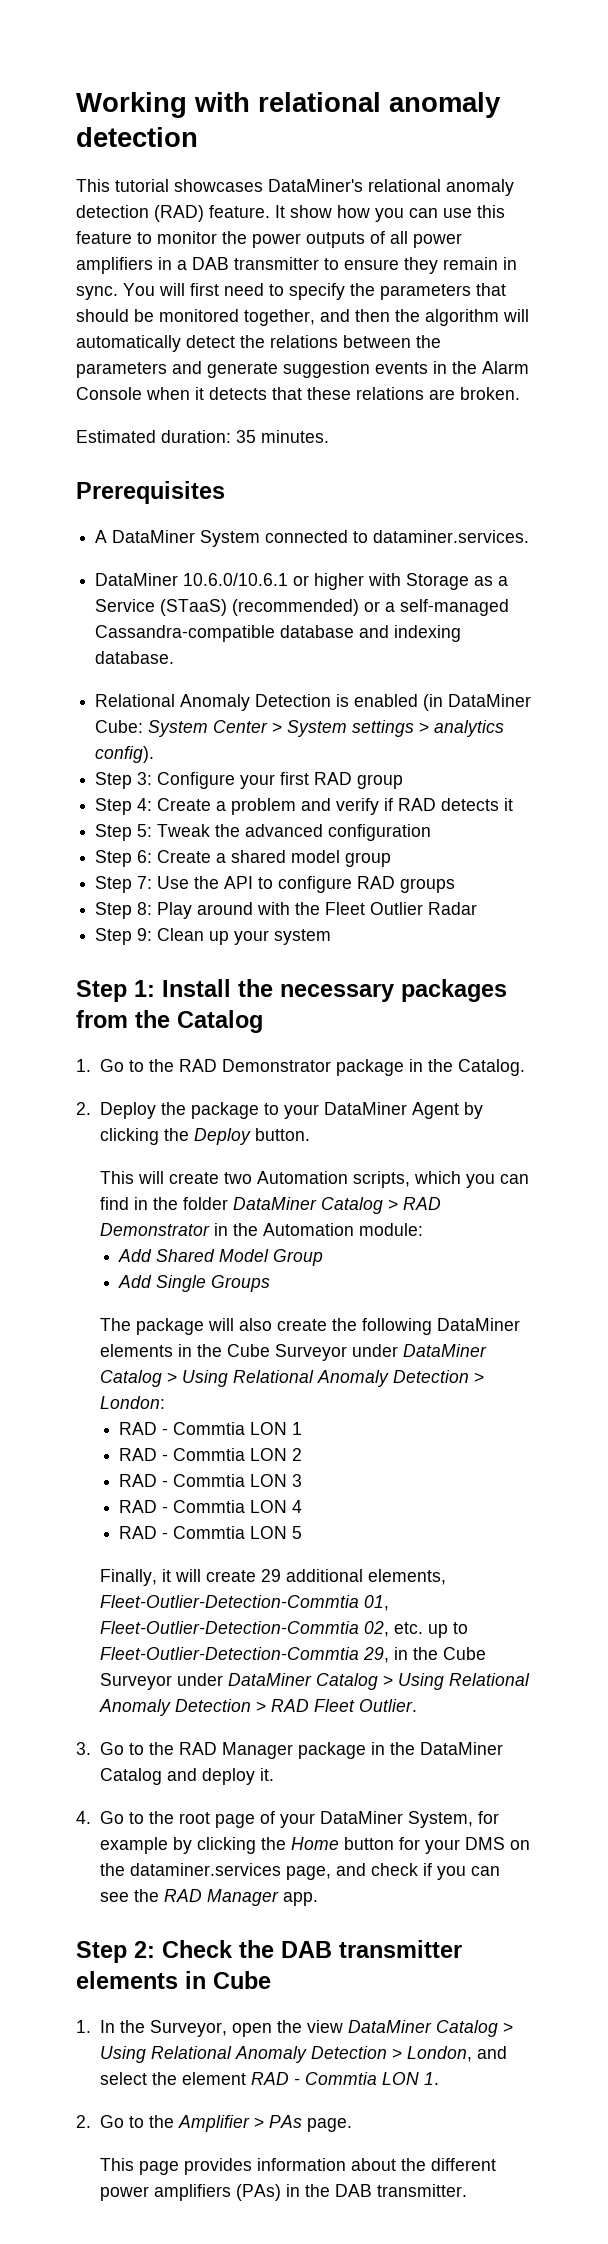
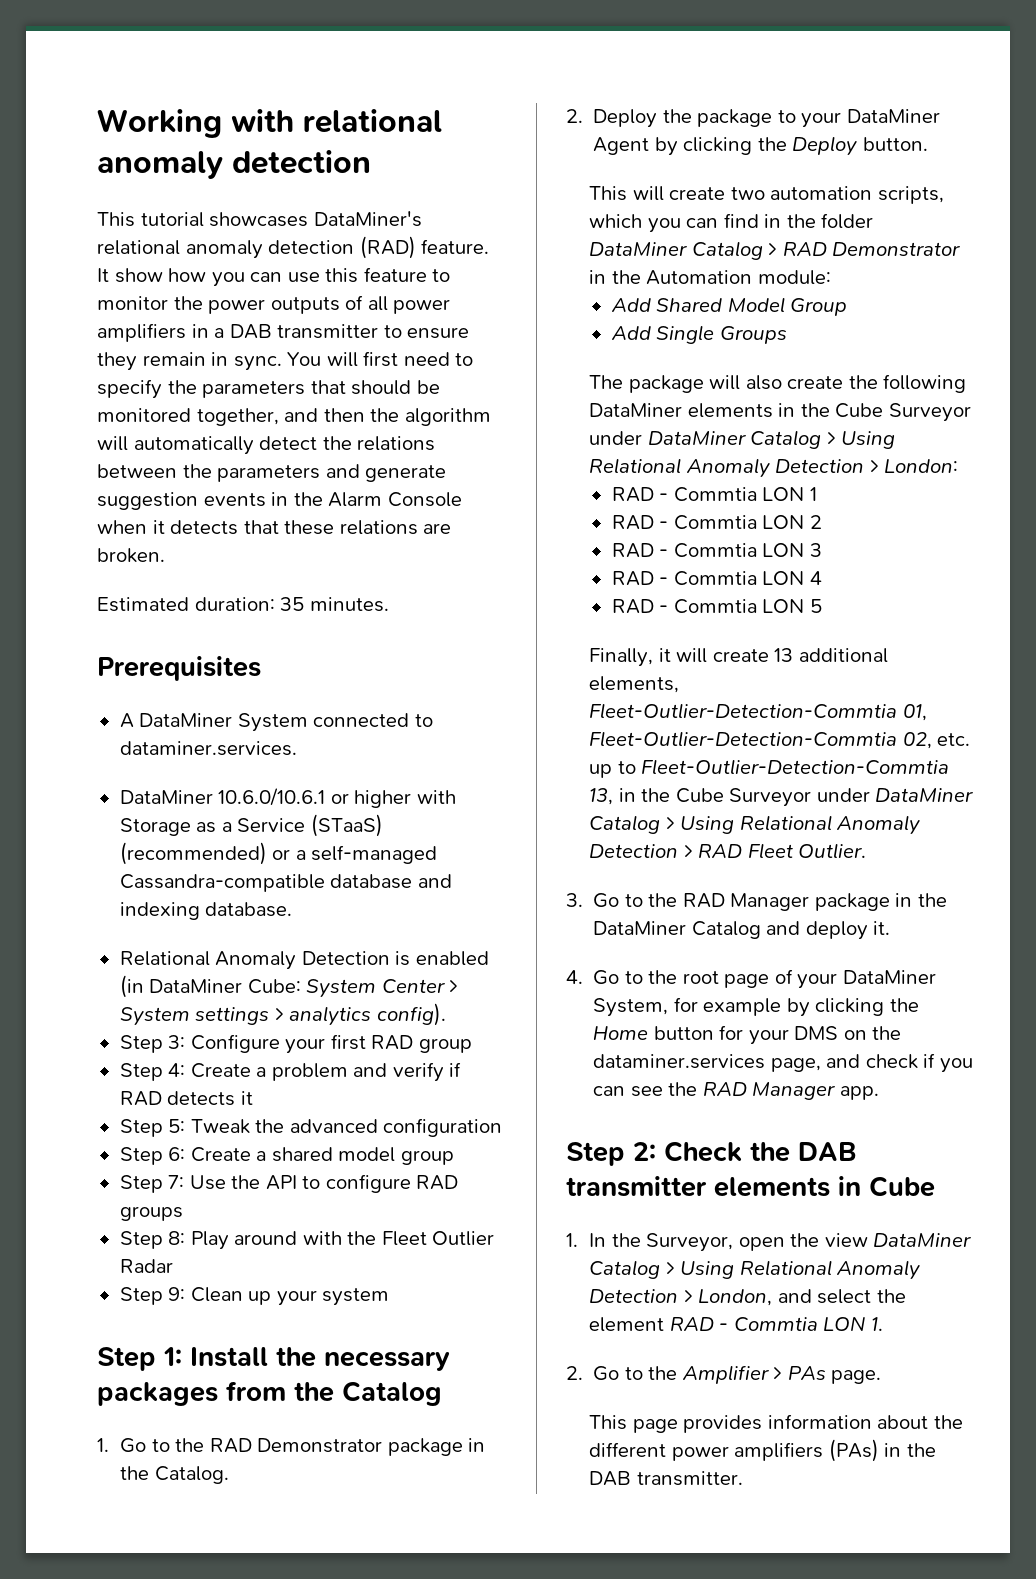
- This will create two Automation scripts, which you can find in the folder DataMiner Catalog > RAD Demonstrator in the Automation module:
+ This will create two automation scripts, which you can find in the folder DataMiner Catalog > RAD Demonstrator in the Automation module:
- Finally, it will create 29 additional elements, Fleet-Outlier-Detection-Commtia 01, Fleet-Outlier-Detection-Commtia 02, etc. up to Fleet-Outlier-Detection-Commtia 29, in the Cube Surveyor under DataMiner Catalog > Using Relational Anomaly Detection > RAD Fleet Outlier.
+ Finally, it will create 13 additional elements, Fleet-Outlier-Detection-Commtia 01, Fleet-Outlier-Detection-Commtia 02, etc. up to Fleet-Outlier-Detection-Commtia 13, in the Cube Surveyor under DataMiner Catalog > Using Relational Anomaly Detection > RAD Fleet Outlier.

